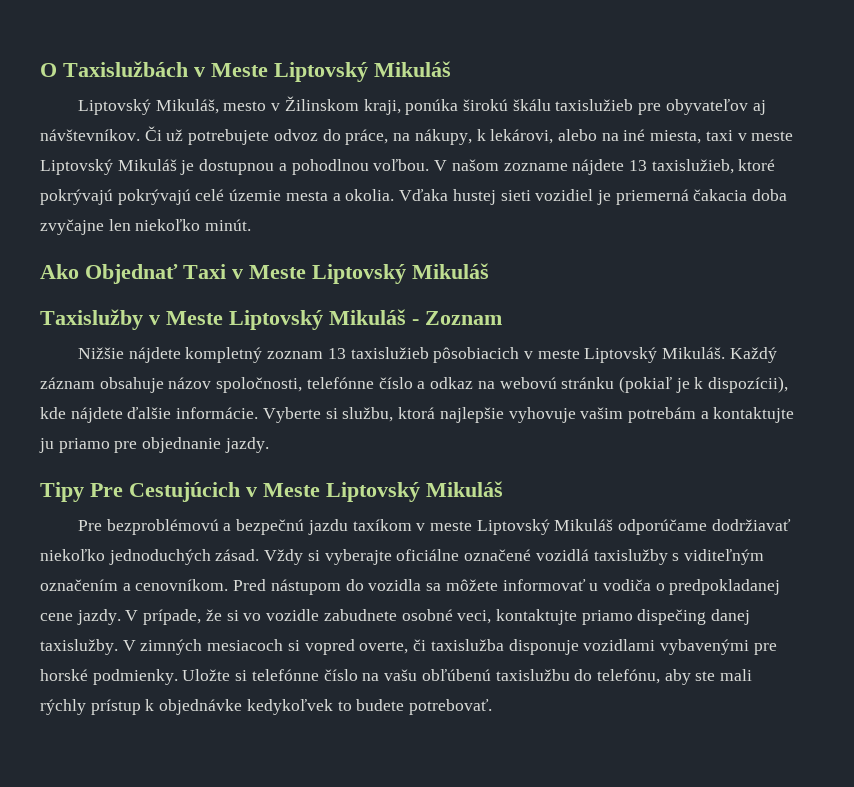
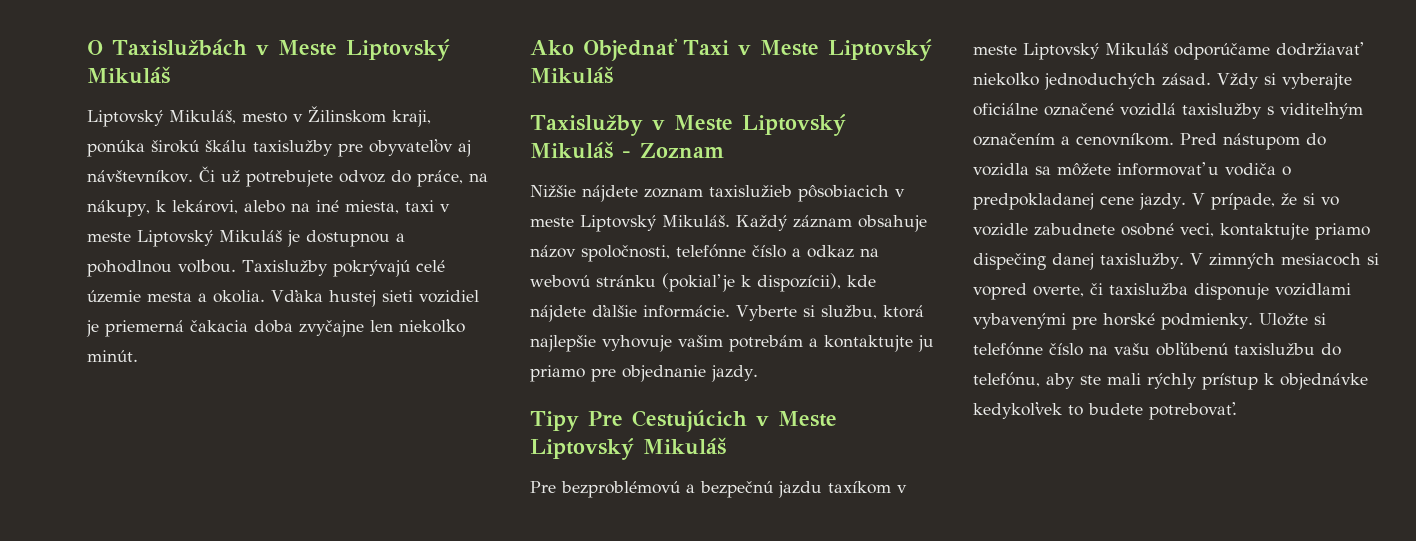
- Liptovský Mikuláš, mesto v Žilinskom kraji, ponúka širokú škálu taxislužieb pre obyvateľov aj návštevníkov.
+ Liptovský Mikuláš, mesto v Žilinskom kraji, ponúka širokú škálu taxislužby pre obyvateľov aj návštevníkov.
- V našom zozname nájdete 13 taxislužieb, ktoré pokrývajú pokrývajú celé územie mesta a okolia.
+ Taxislužby pokrývajú celé územie mesta a okolia.
- Nižšie nájdete kompletný zoznam 13 taxislužieb pôsobiacich v meste Liptovský Mikuláš.
+ Nižšie nájdete zoznam taxislužieb pôsobiacich v meste Liptovský Mikuláš.

